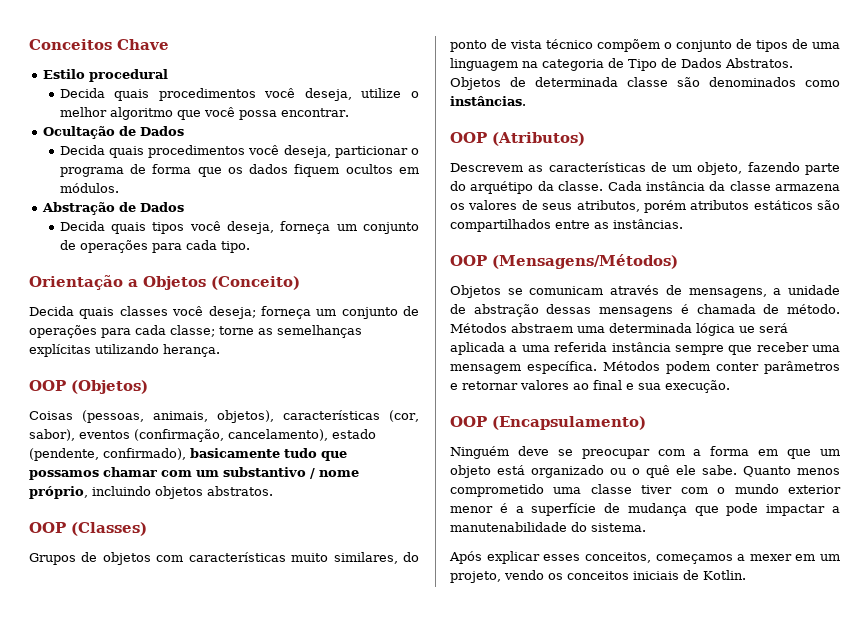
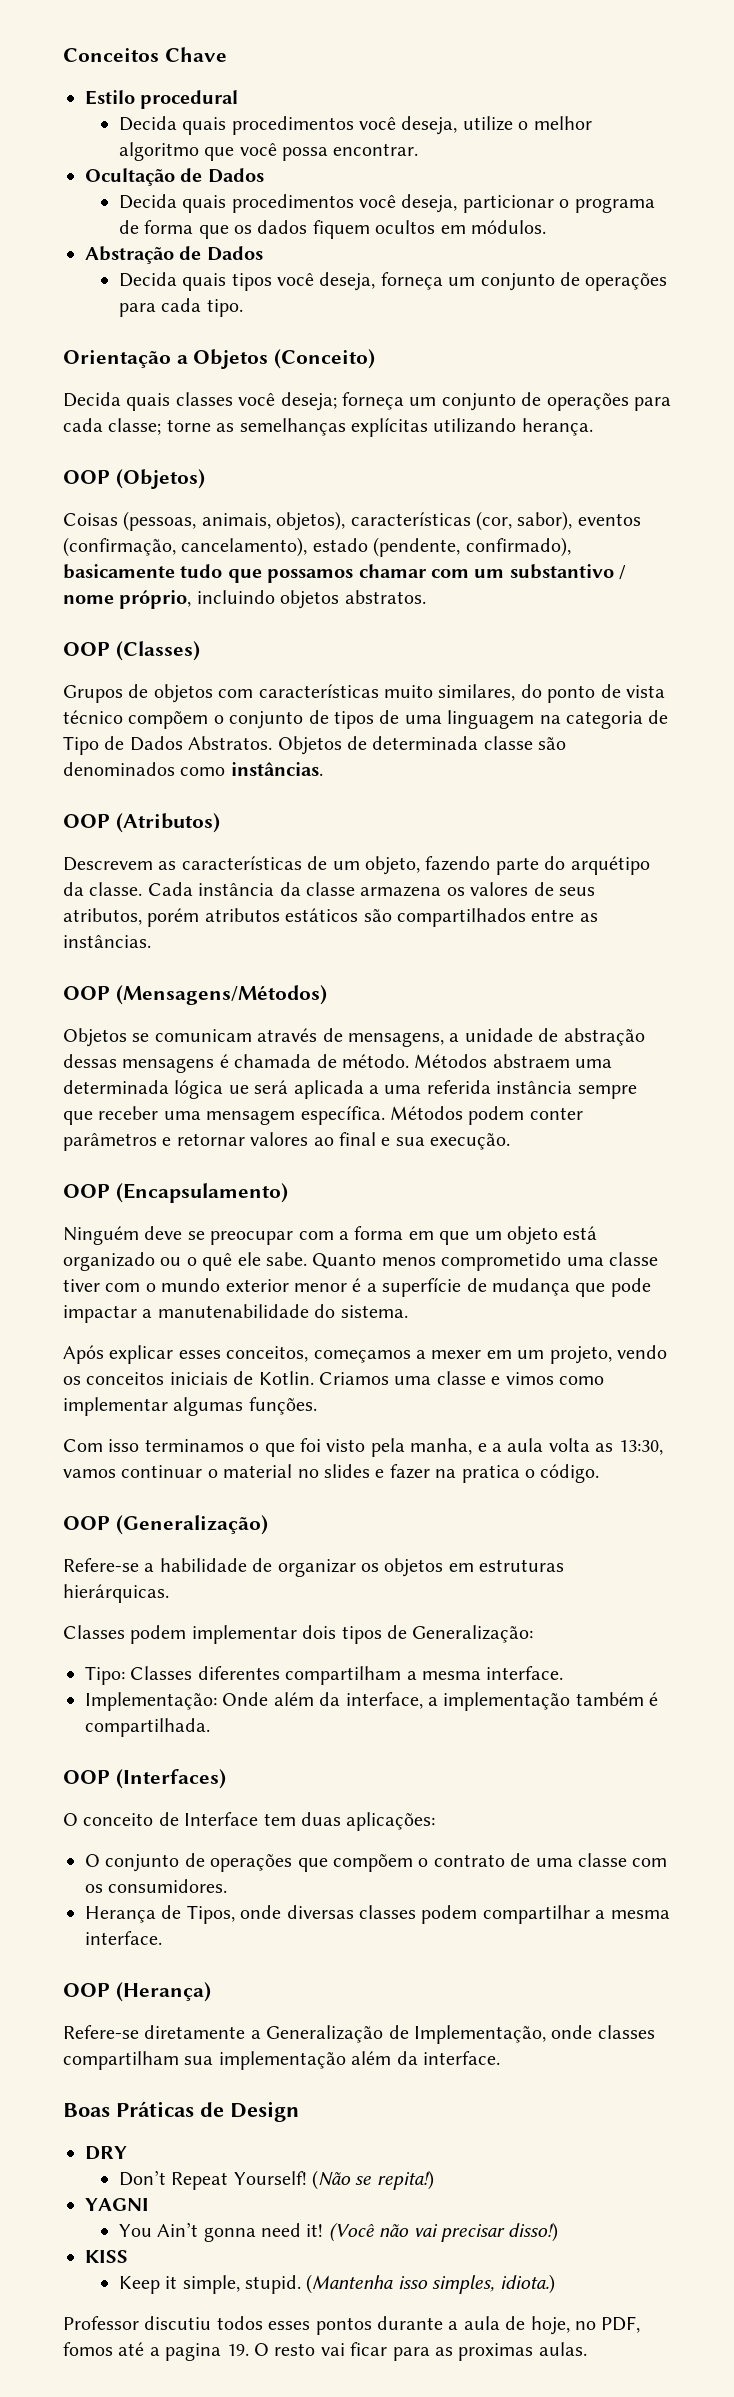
+ Criamos uma classe e vimos como implementar algumas funções.
+ Com isso terminamos o que foi visto pela manha, e a aula volta as 13:30, vamos continuar o material no slides e fazer na pratica o código.
+ OOP (Generalização)
+ Refere-se a habilidade de organizar os objetos em estruturas hierárquicas.
+ Classes podem implementar dois tipos de Generalização:
+ Tipo: Classes diferentes compartilham a mesma interface.
+ Implementação: Onde além da interface, a implementação também é compartilhada.
+ OOP (Interfaces)
+ O conceito de Interface tem duas aplicações:
+ O conjunto de operações que compõem o contrato de uma classe com os consumidores.
+ Herança de Tipos, onde diversas classes podem compartilhar a mesma interface.
+ OOP (Herança)
+ Refere-se diretamente a Generalização de Implementação, onde classes compartilham sua implementação além da interface.
+ Boas Práticas de Design
+ DRY
+ Don’t Repeat Yourself! (Não se repita!)
+ YAGNI
+ You Ain’t gonna need it! (Você não vai precisar disso!)
+ KISS
+ Keep it simple, stupid. (Mantenha isso simples, idiota.)
+ Professor discutiu todos esses pontos durante a aula de hoje, no PDF, fomos até a pagina 19. O resto vai ficar para as proximas aulas.

